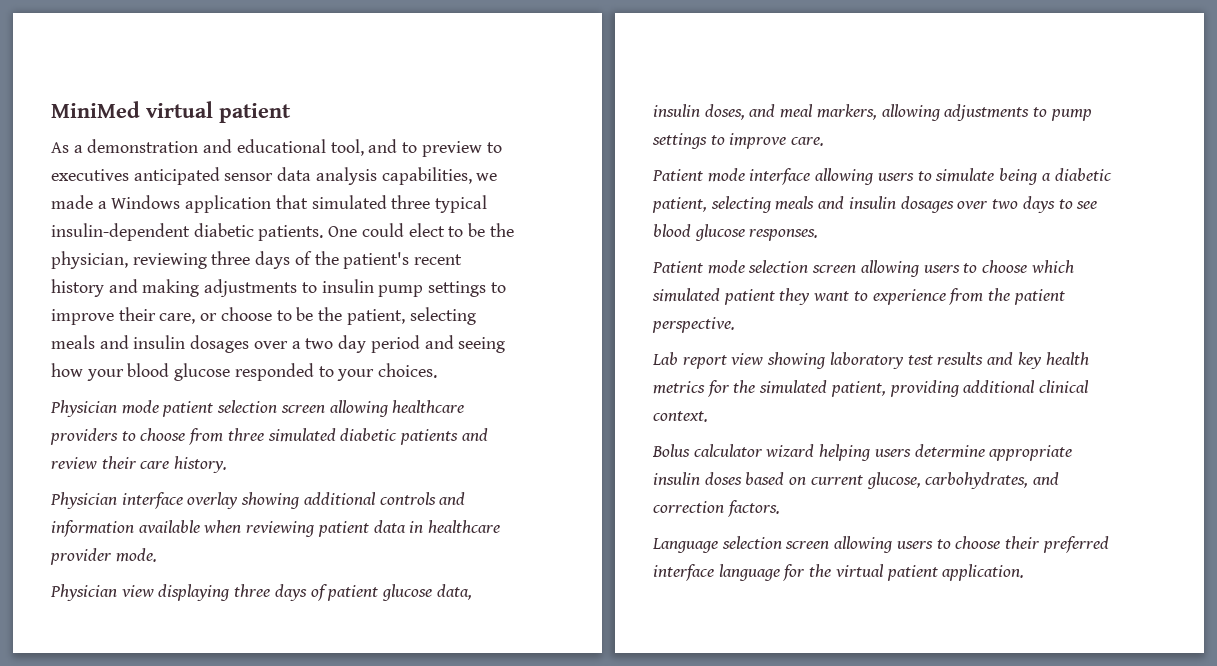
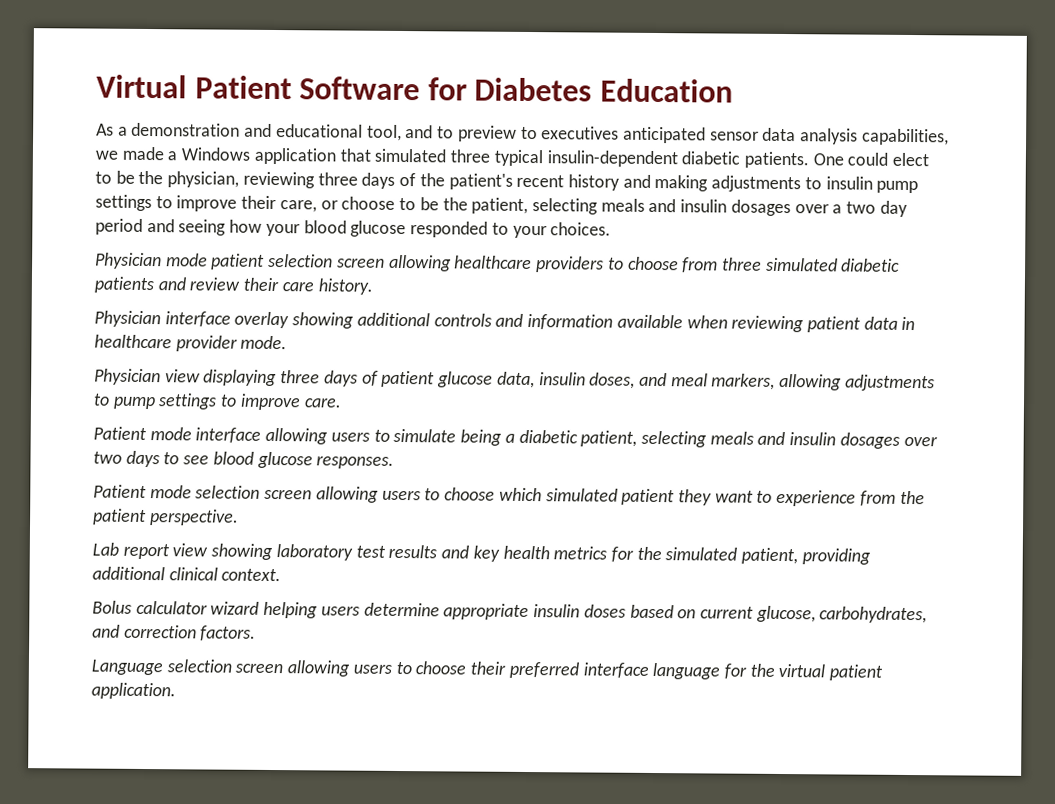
- MiniMed virtual patient
+ Virtual Patient Software for Diabetes Education

